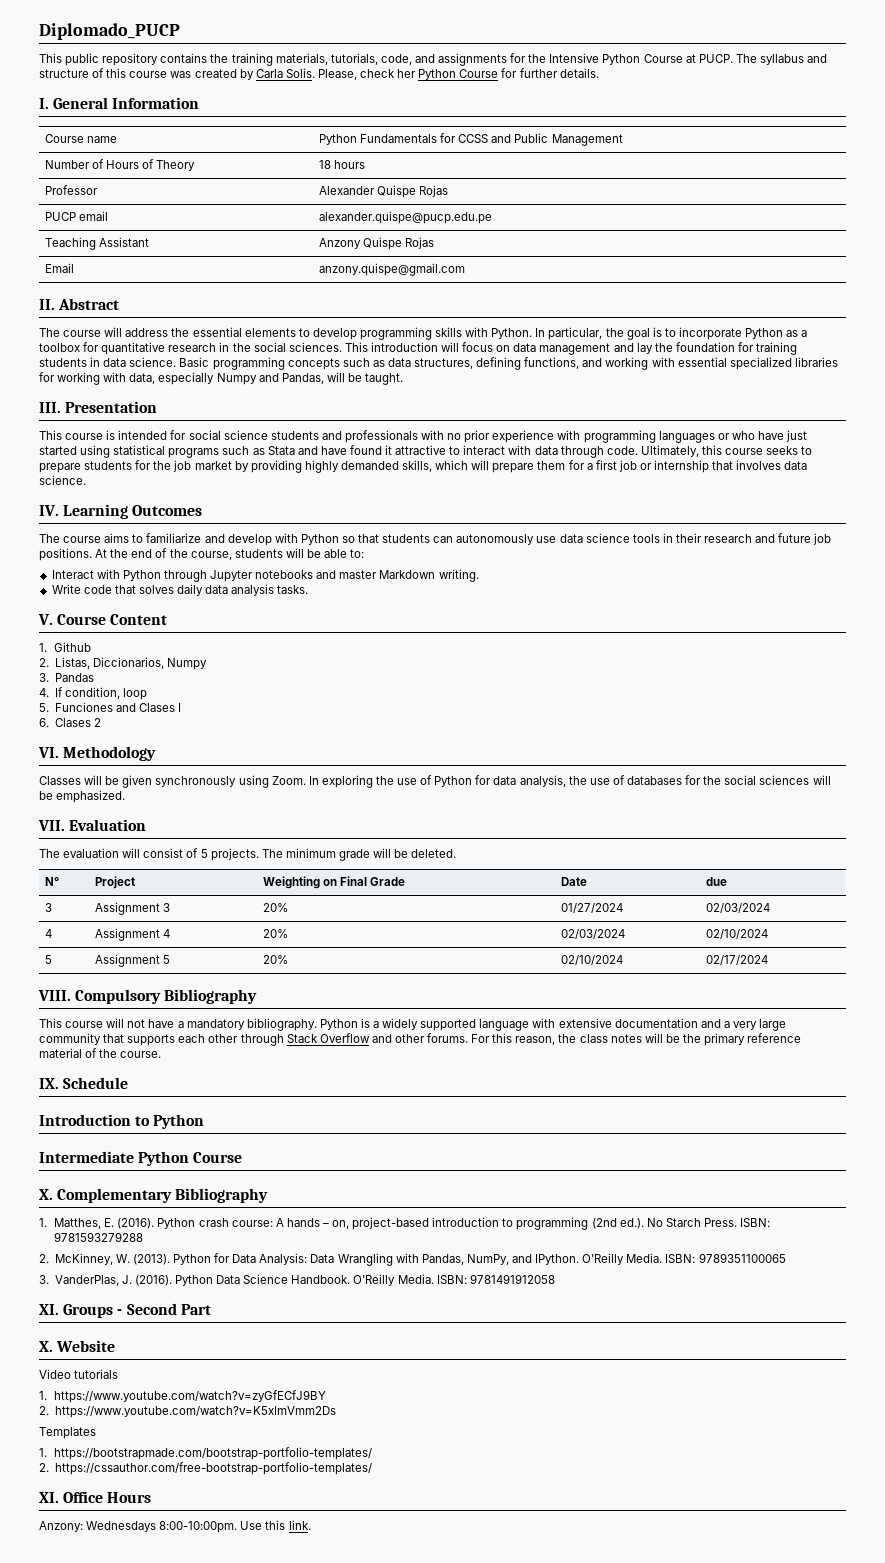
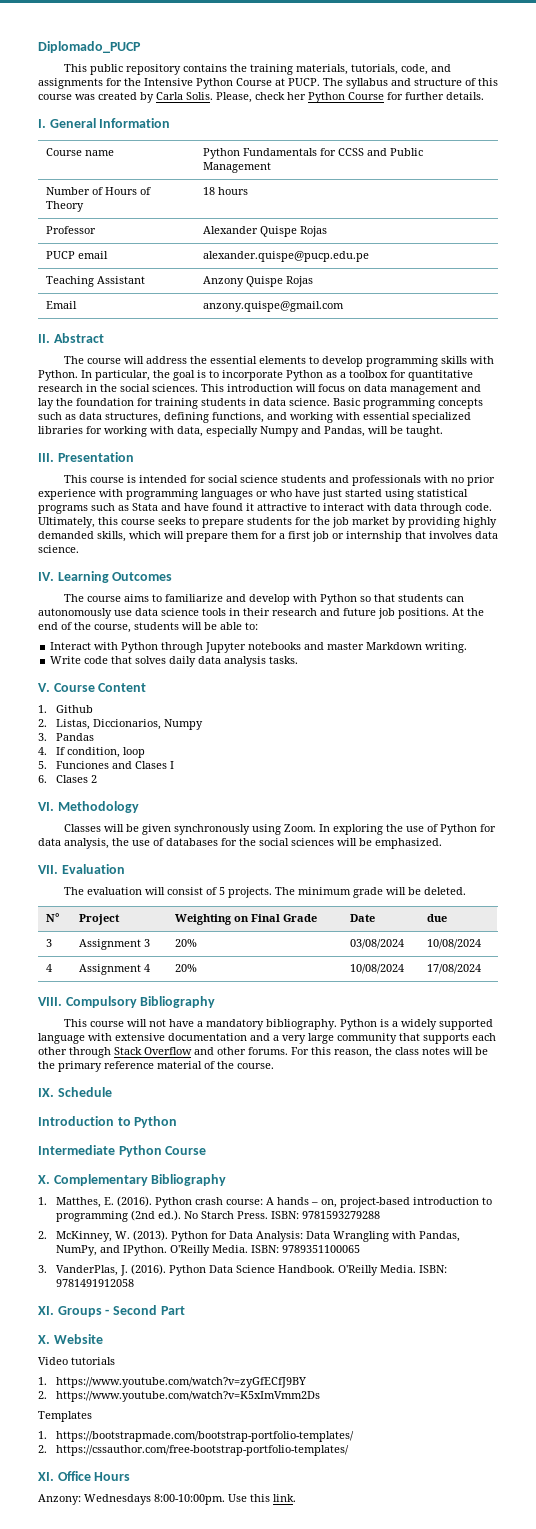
- 3 | Assignment 3 | 20% | 01/27/2024 | 02/03/2024
+ 3 | Assignment 3 | 20% | 03/08/2024 | 10/08/2024
- 4 | Assignment 4 | 20% | 02/03/2024 | 02/10/2024
- 5 | Assignment 5 | 20% | 02/10/2024 | 02/17/2024
+ 4 | Assignment 4 | 20% | 10/08/2024 | 17/08/2024

